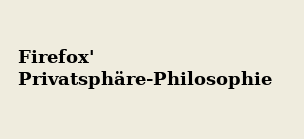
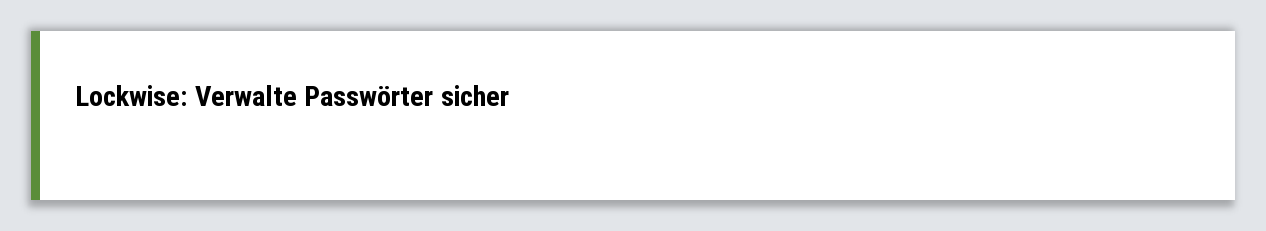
- Firefox' Privatsphäre-Philosophie
+ Lockwise: Verwalte Passwörter sicher

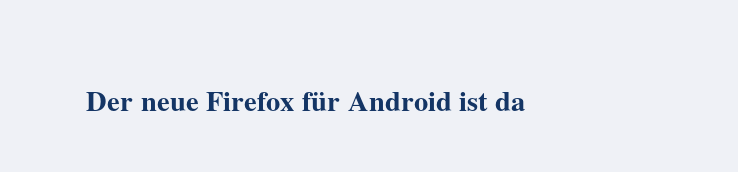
- Lockwise: Verwalte Passwörter sicher
+ Der neue Firefox für Android ist da

